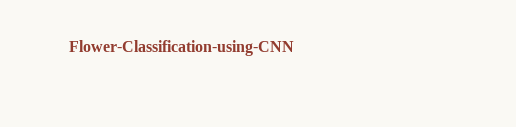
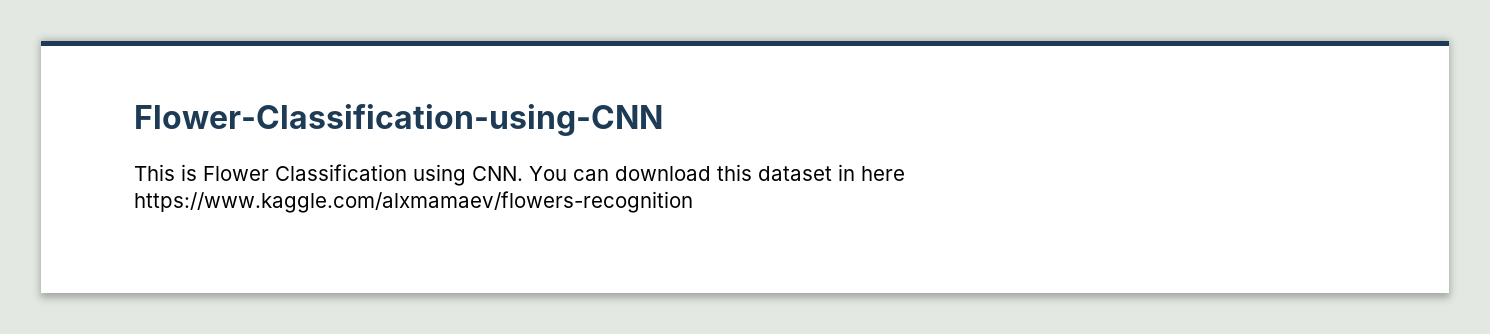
+ This is Flower Classification using CNN. You can download this dataset in here https://www.kaggle.com/alxmamaev/flowers-recognition

